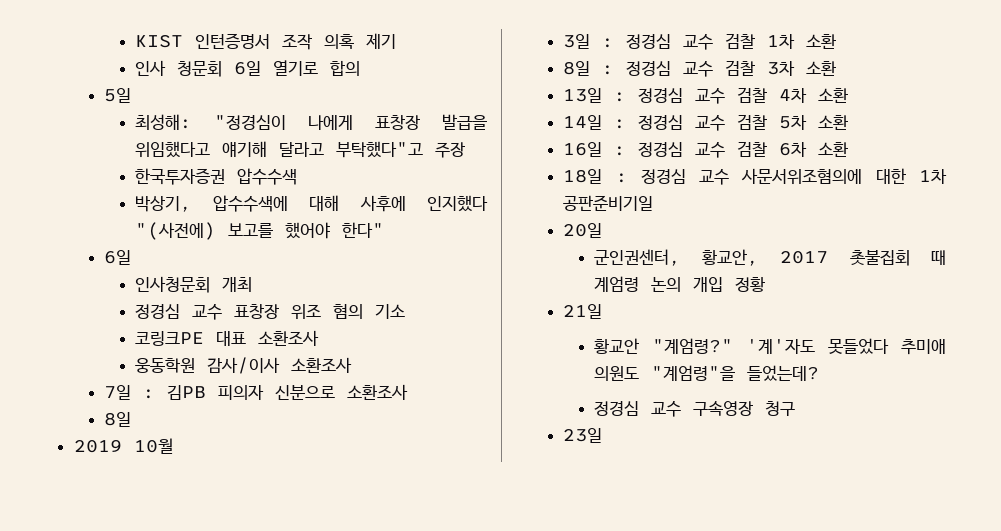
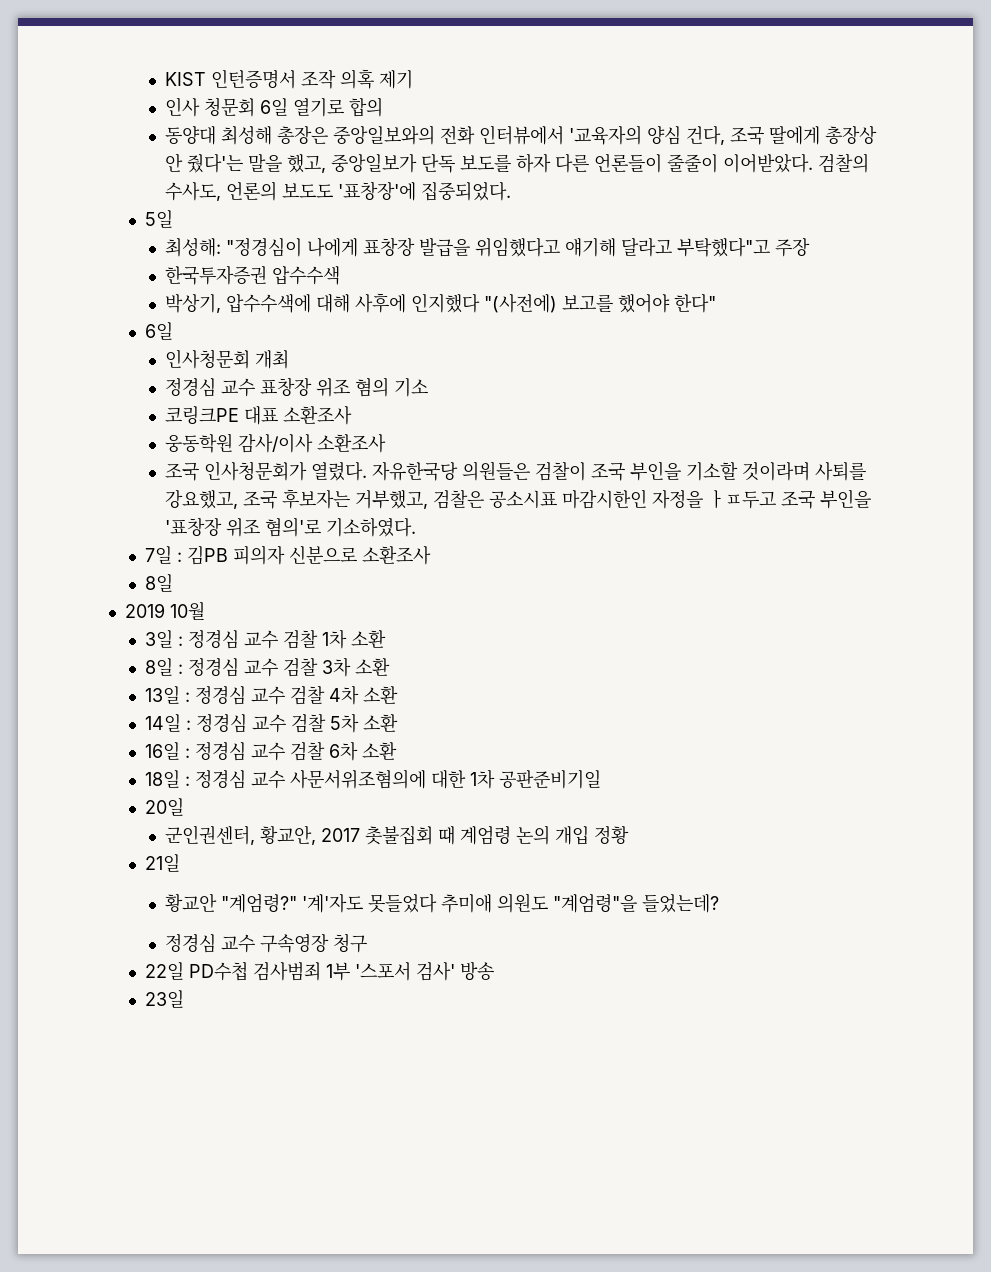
+ 동양대 최성해 총장은 중앙일보와의 전화 인터뷰에서 '교육자의 양심 건다, 조국 딸에게 총장상 안 줬다'는 말을 했고, 중앙일보가 단독 보도를 하자 다른 언론들이 줄줄이 이어받았다. 검찰의 수사도, 언론의 보도도 '표창장'에 집중되었다.
+ 조국 인사청문회가 열렸다. 자유한국당 의원들은 검찰이 조국 부인을 기소할 것이라며 사퇴를 강요했고, 조국 후보자는 거부했고, 검찰은 공소시표 마감시한인 자정을 ㅏㅍ두고 조국 부인을 '표창장 위조 혐의'로 기소하였다.
+ 22일 PD수첩 검사범죄 1부 '스포서 검사' 방송

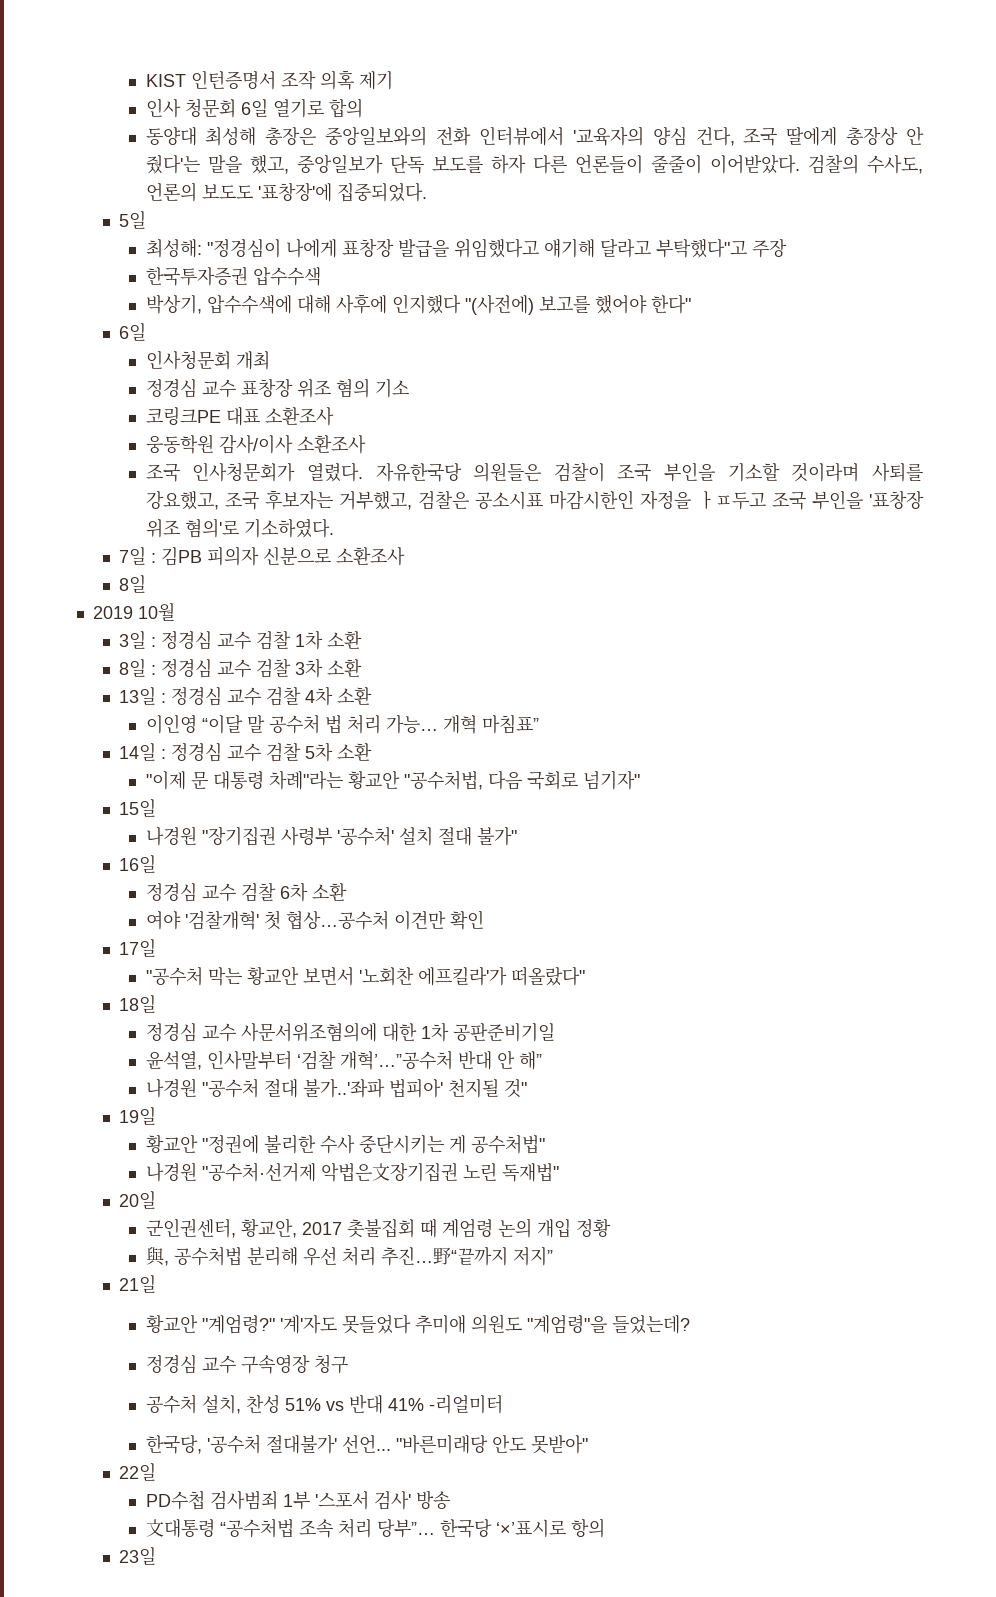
+ 이인영 “이달 말 공수처 법 처리 가능… 개혁 마침표”
+ "이제 문 대통령 차례"라는 황교안 "공수처법, 다음 국회로 넘기자"
+ 15일
+ 나경원 "장기집권 사령부 '공수처' 설치 절대 불가"
- 16일 : 정경심 교수 검찰 6차 소환
+ 16일
+ 정경심 교수 검찰 6차 소환
+ 여야 '검찰개혁' 첫 협상…공수처 이견만 확인
+ 17일
+ "공수처 막는 황교안 보면서 '노회찬 에프킬라'가 떠올랐다"
- 18일 : 정경심 교수 사문서위조혐의에 대한 1차 공판준비기일
+ 18일
+ 정경심 교수 사문서위조혐의에 대한 1차 공판준비기일
+ 윤석열, 인사말부터 ‘검찰 개혁’…”공수처 반대 안 해”
+ 나경원 "공수처 절대 불가..'좌파 법피아' 천지될 것"
+ 19일
+ 황교안 "정권에 불리한 수사 중단시키는 게 공수처법"
+ 나경원 "공수처·선거제 악법은文장기집권 노린 독재법"
+ 與, 공수처법 분리해 우선 처리 추진…野“끝까지 저지”
+ 공수처 설치, 찬성 51% vs 반대 41% -리얼미터
+ 한국당, '공수처 절대불가' 선언... "바른미래당 안도 못받아"
- 22일 PD수첩 검사범죄 1부 '스포서 검사' 방송
+ 22일
+ PD수첩 검사범죄 1부 '스포서 검사' 방송
+ 文대통령 “공수처법 조속 처리 당부”… 한국당 ‘×’표시로 항의

